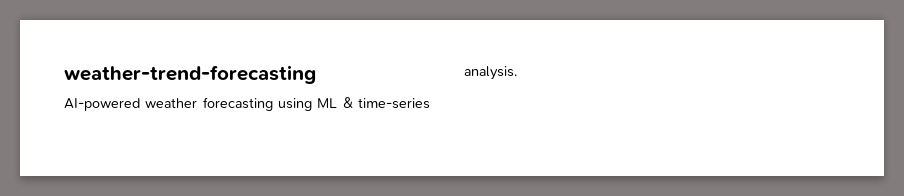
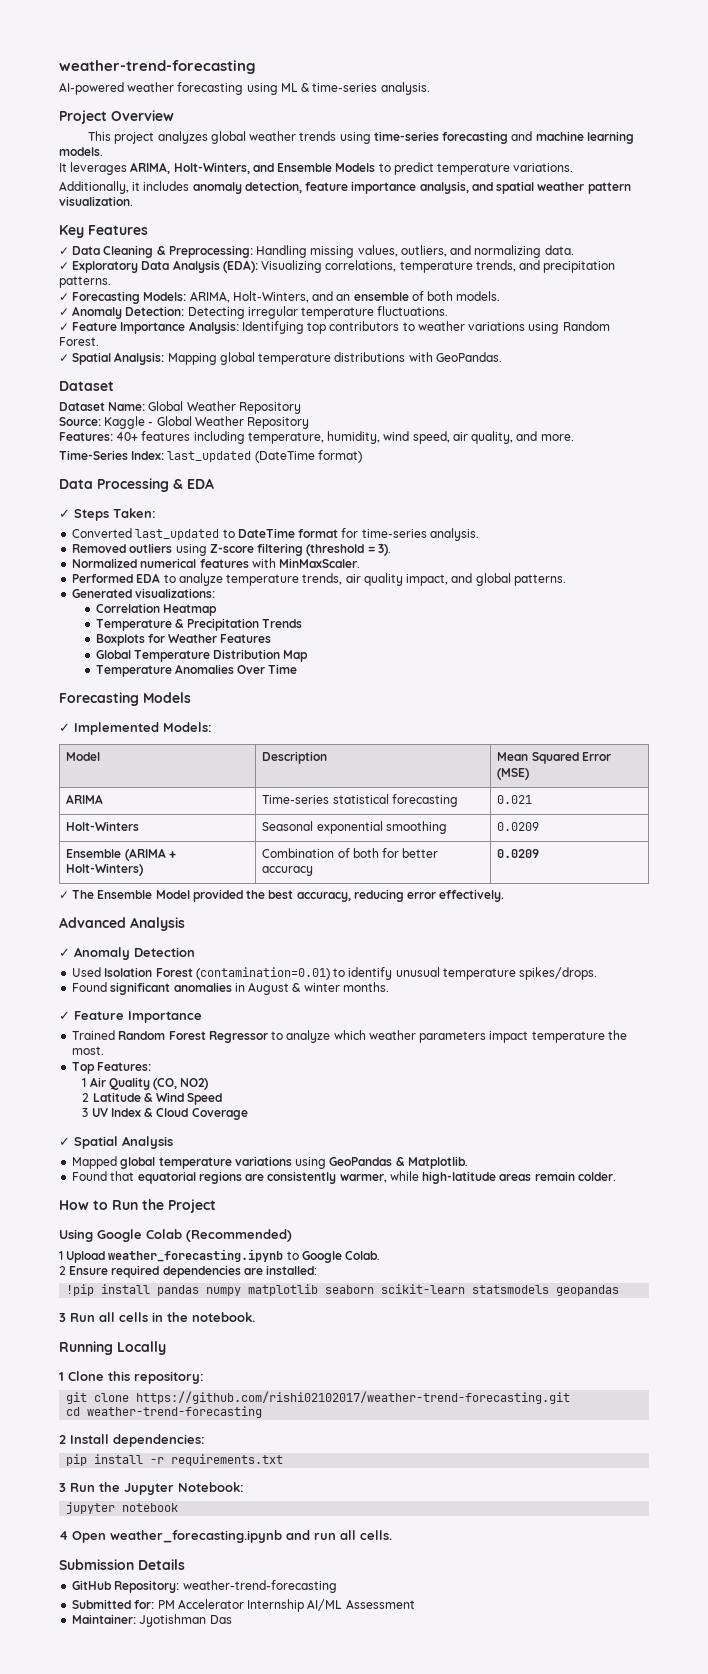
+ Project Overview
+ This project analyzes global weather trends using time-series forecasting and machine learning models.
+ It leverages ARIMA, Holt-Winters, and Ensemble Models to predict temperature variations.
+ Additionally, it includes anomaly detection, feature importance analysis, and spatial weather pattern visualization.
+ Key Features
+ ✓ Data Cleaning & Preprocessing: Handling missing values, outliers, and normalizing data.
+ ✓ Exploratory Data Analysis (EDA): Visualizing correlations, temperature trends, and precipitation patterns.
+ ✓ Forecasting Models: ARIMA, Holt-Winters, and an ensemble of both models.
+ ✓ Anomaly Detection: Detecting irregular temperature fluctuations.
+ ✓ Feature Importance Analysis: Identifying top contributors to weather variations using Random Forest.
+ ✓ Spatial Analysis: Mapping global temperature distributions with GeoPandas.
+ Dataset
+ Dataset Name: Global Weather Repository
+ Source: Kaggle - Global Weather Repository
+ Features: 40+ features including temperature, humidity, wind speed, air quality, and more.
+ Time-Series Index: last_updated (DateTime format)
+ Data Processing & EDA
+ ✓ Steps Taken:
+ Converted last_updated to DateTime format for time-series analysis.
+ Removed outliers using Z-score filtering (threshold = 3).
+ Normalized numerical features with MinMaxScaler.
+ Performed EDA to analyze temperature trends, air quality impact, and global patterns.
+ Generated visualizations:
+ Correlation Heatmap
+ Temperature & Precipitation Trends
+ Boxplots for Weather Features
+ Global Temperature Distribution Map
+ Temperature Anomalies Over Time
+ Forecasting Models
+ ✓ Implemented Models:
+ Model | Description | Mean Squared Error (MSE)
+ ARIMA | Time-series statistical forecasting | 0.021
+ Holt-Winters | Seasonal exponential smoothing | 0.0209
+ Ensemble (ARIMA + Holt-Winters) | Combination of both for better accuracy | 0.0209
+ ✓ The Ensemble Model provided the best accuracy, reducing error effectively.
+ Advanced Analysis
+ ✓ Anomaly Detection
+ Used Isolation Forest (contamination=0.01) to identify unusual temperature spikes/drops.
+ Found significant anomalies in August & winter months.
+ ✓ Feature Importance
+ Trained Random Forest Regressor to analyze which weather parameters impact temperature the most.
+ Top Features:
+ 1 Air Quality (CO, NO2)
+ 2 Latitude & Wind Speed
+ 3 UV Index & Cloud Coverage
+ ✓ Spatial Analysis
+ Mapped global temperature variations using GeoPandas & Matplotlib.
+ Found that equatorial regions are consistently warmer, while high-latitude areas remain colder.
+ How to Run the Project
+ Using Google Colab (Recommended)
+ 1 Upload weather_forecasting.ipynb to Google Colab.
+ 2 Ensure required dependencies are installed:
+ !pip install pandas numpy matplotlib seaborn scikit-learn statsmodels geopandas
+ 3 Run all cells in the notebook.
+ Running Locally
+ 1 Clone this repository:
+ git clone https://github.com/rishi02102017/weather-trend-forecasting.git
+ cd weather-trend-forecasting
+ 2 Install dependencies:
+ pip install -r requirements.txt
+ 3 Run the Jupyter Notebook:
+ jupyter notebook
+ 4 Open weather_forecasting.ipynb and run all cells.
+ Submission Details
+ GitHub Repository: weather-trend-forecasting
+ Submitted for: PM Accelerator Internship AI/ML Assessment
+ Maintainer: Jyotishman Das

